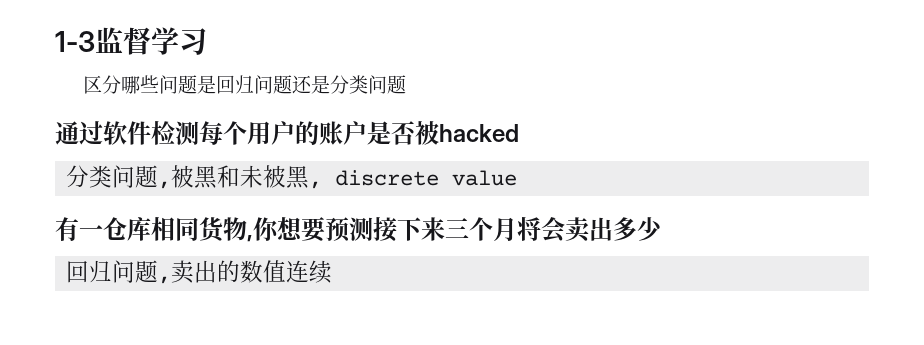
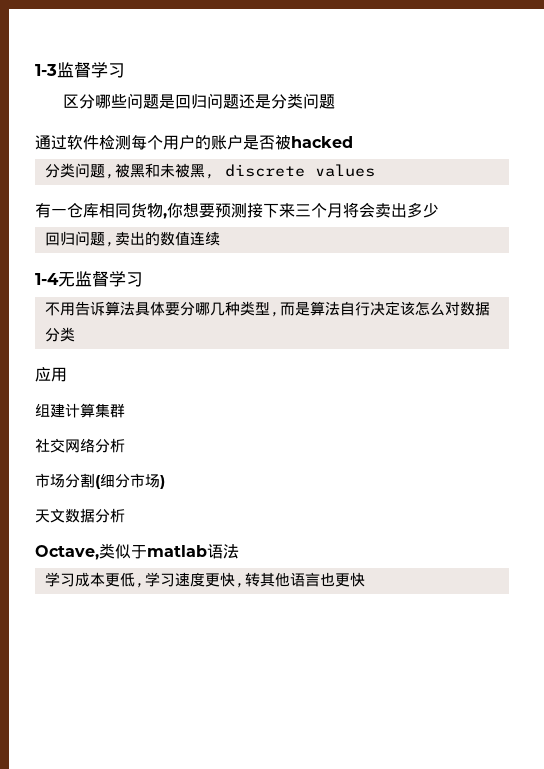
- 分类问题,被黑和未被黑, discrete value
+ 分类问题,被黑和未被黑, discrete values
+ 1-4无监督学习
+ 不用告诉算法具体要分哪几种类型,而是算法自行决定该怎么对数据分类
+ 应用
+ 组建计算集群
+ 社交网络分析
+ 市场分割(细分市场)
+ 天文数据分析
+ Octave,类似于matlab语法
+ 学习成本更低,学习速度更快,转其他语言也更快

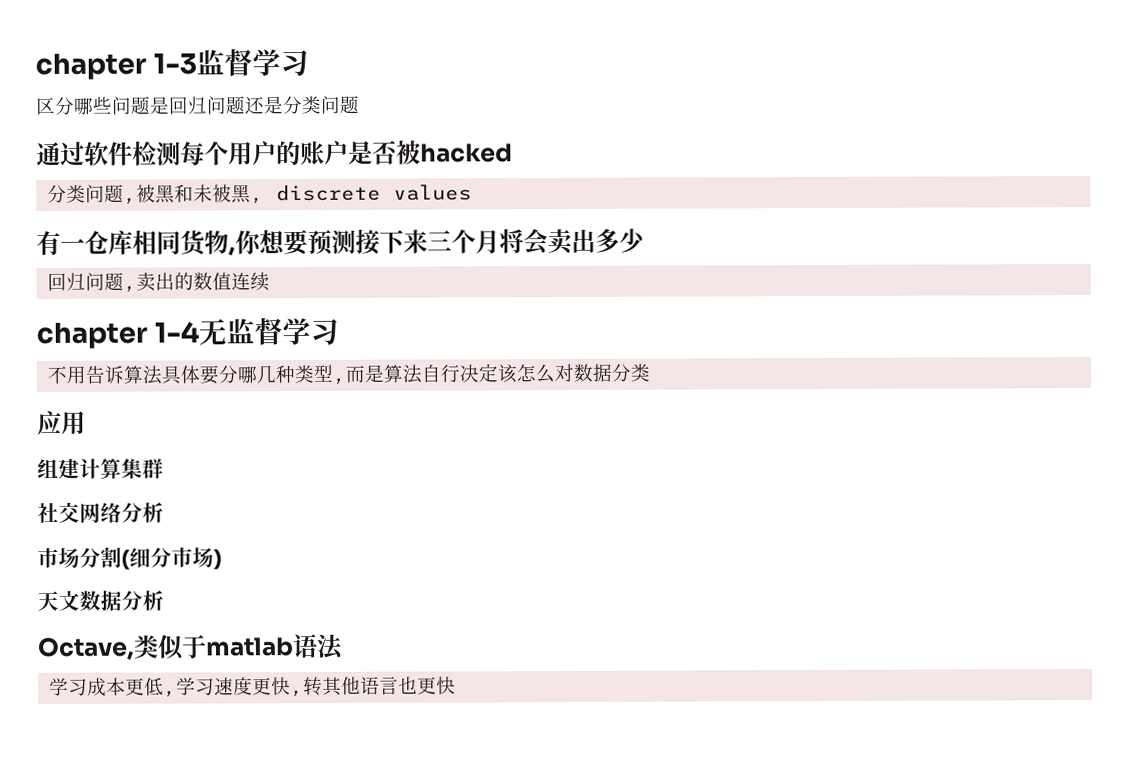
- 1-3监督学习
+ chapter 1-3监督学习
- 1-4无监督学习
+ chapter 1-4无监督学习

